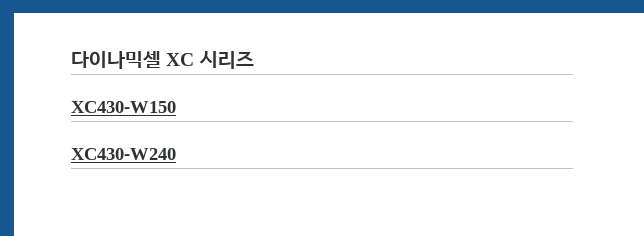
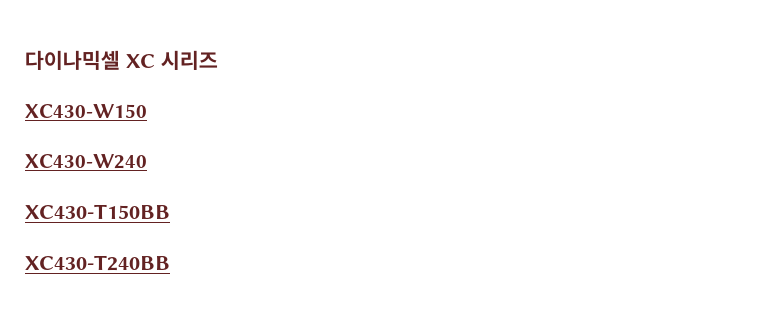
+ XC430-T150BB
+ XC430-T240BB

